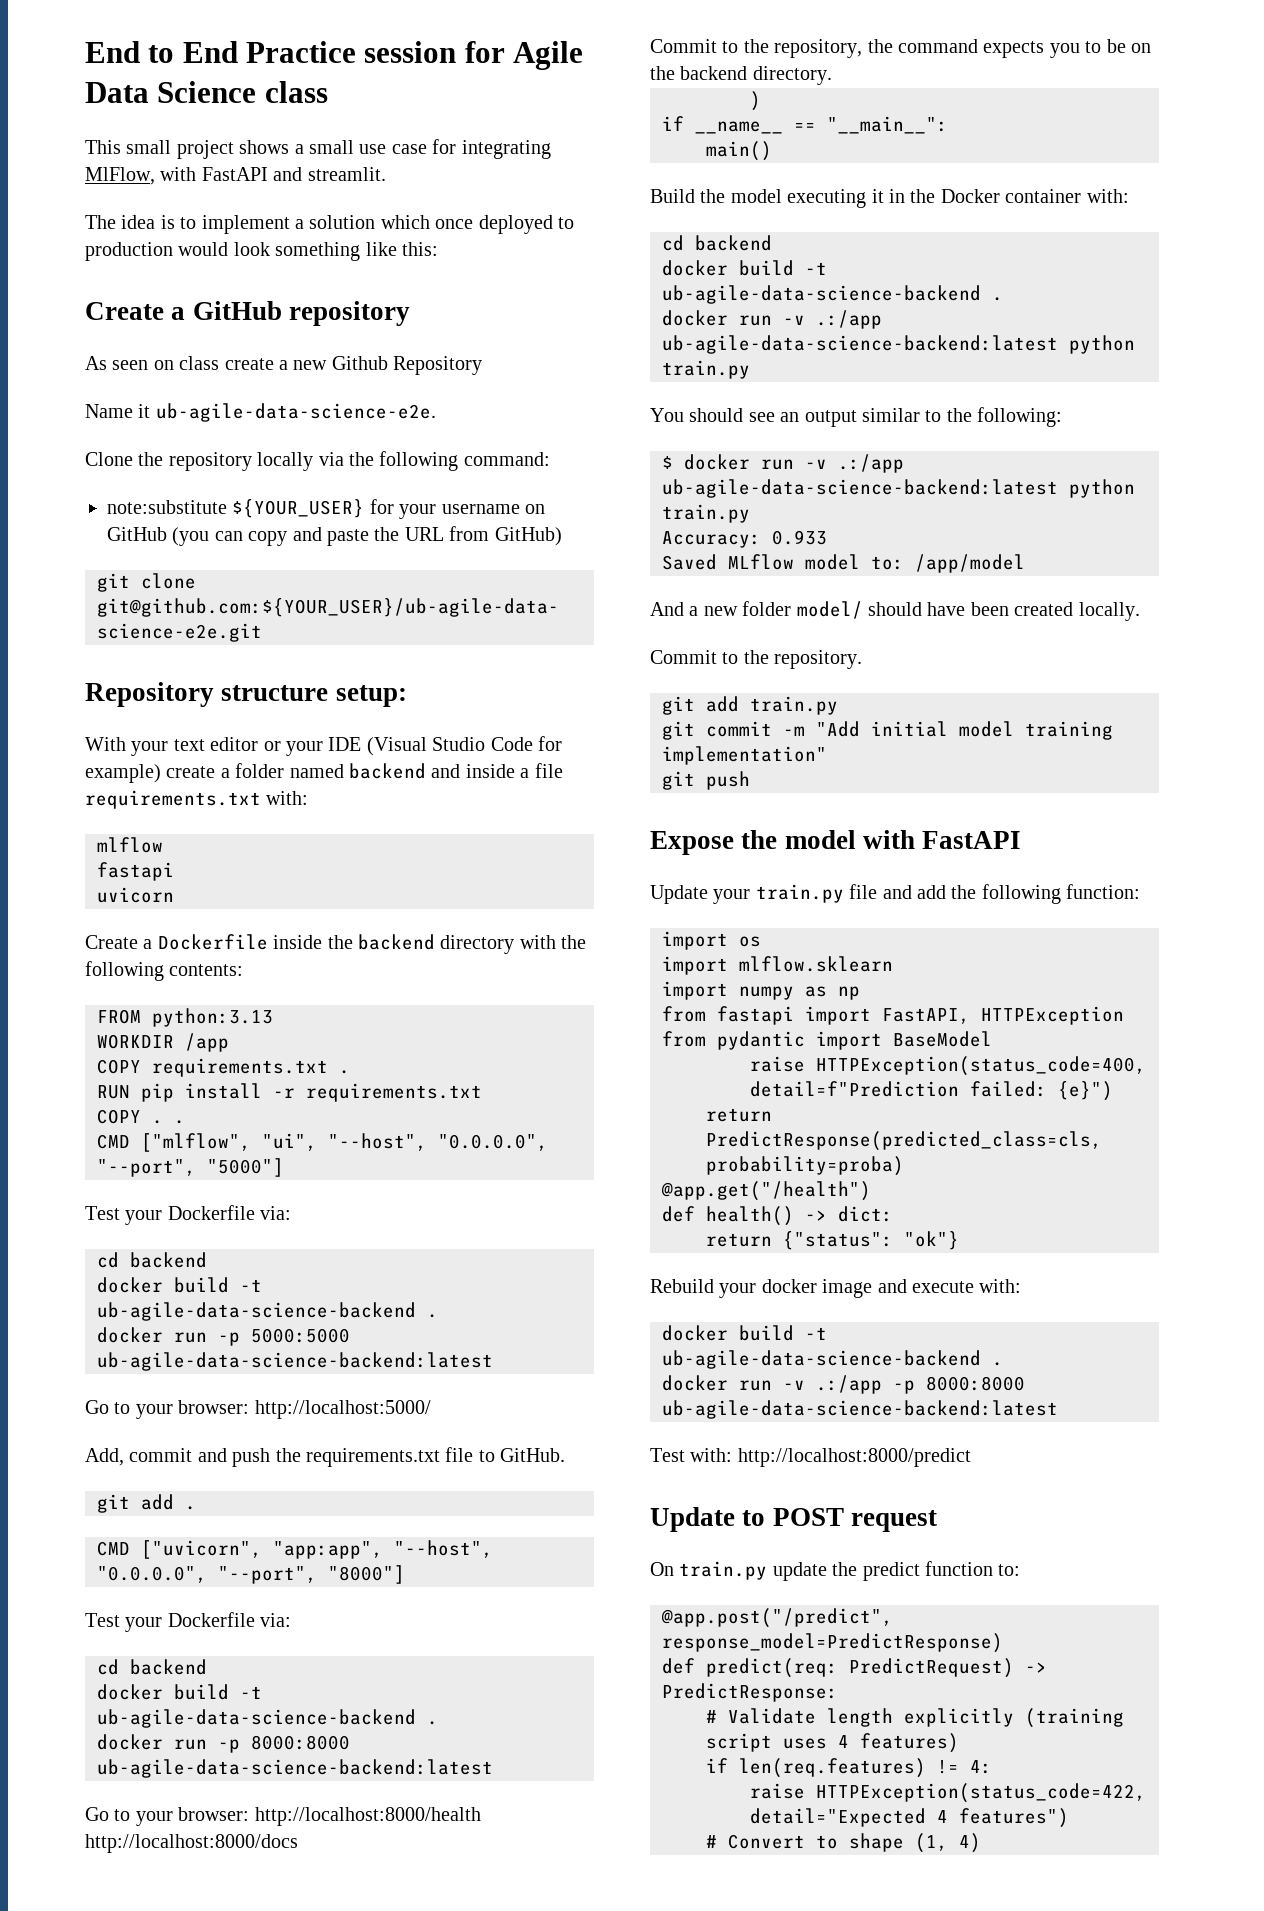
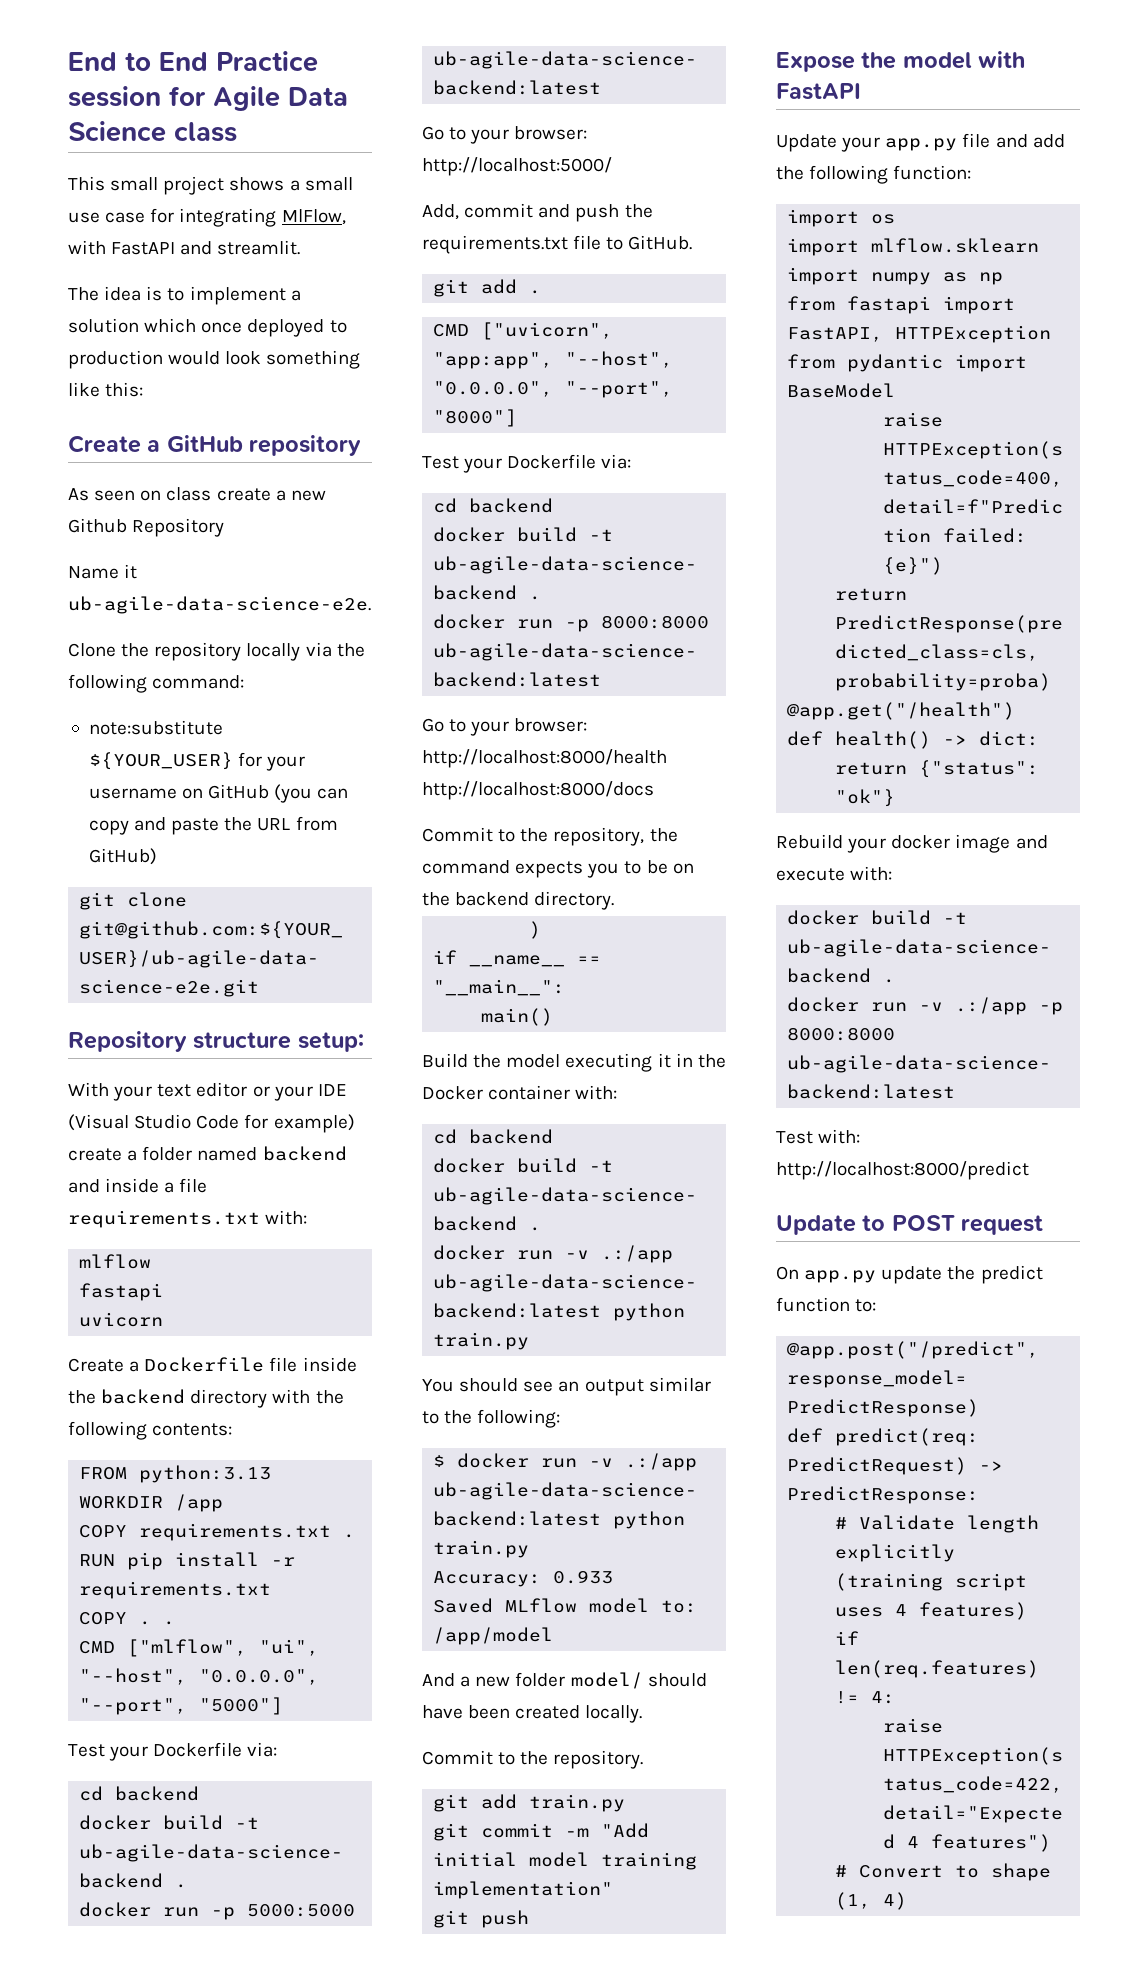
- Create a Dockerfile inside the backend directory with the following contents:
+ Create a Dockerfile file inside the backend directory with the following contents:
- Update your train.py file and add the following function:
+ Update your app.py file and add the following function:
- On train.py update the predict function to:
+ On app.py update the predict function to:

